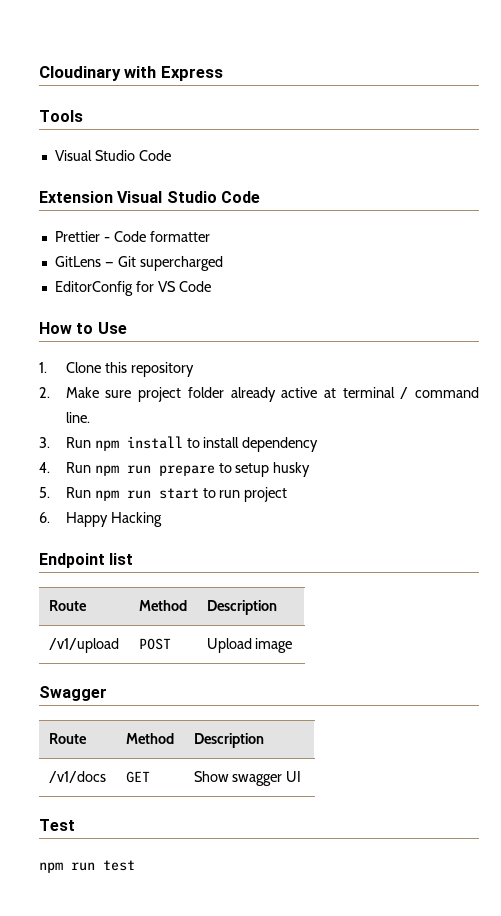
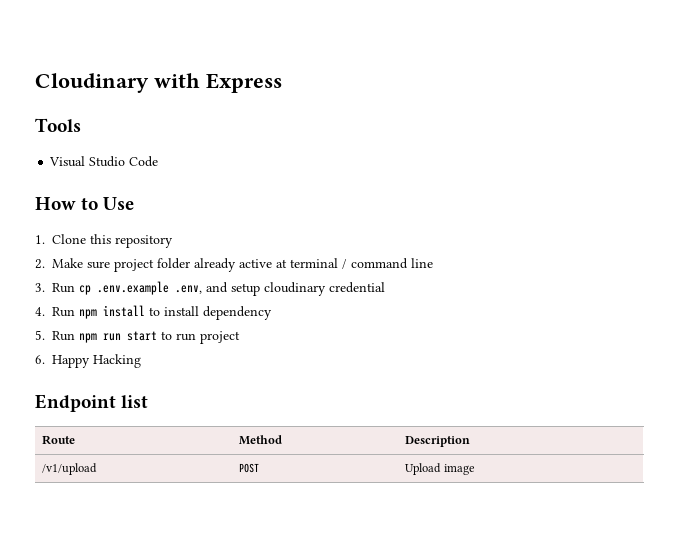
- Extension Visual Studio Code
- Prettier - Code formatter
- GitLens — Git supercharged
- EditorConfig for VS Code
- 2. Make sure project folder already active at terminal / command line.
- 3. Run npm install to install dependency
+ 2. Make sure project folder already active at terminal / command line
+ 3. Run cp .env.example .env, and setup cloudinary credential
+ 4. Run npm install to install dependency
- 4. Run npm run prepare to setup husky
- Swagger
- Route | Method | Description
- /v1/docs | GET | Show swagger UI
- Test
- npm run test

